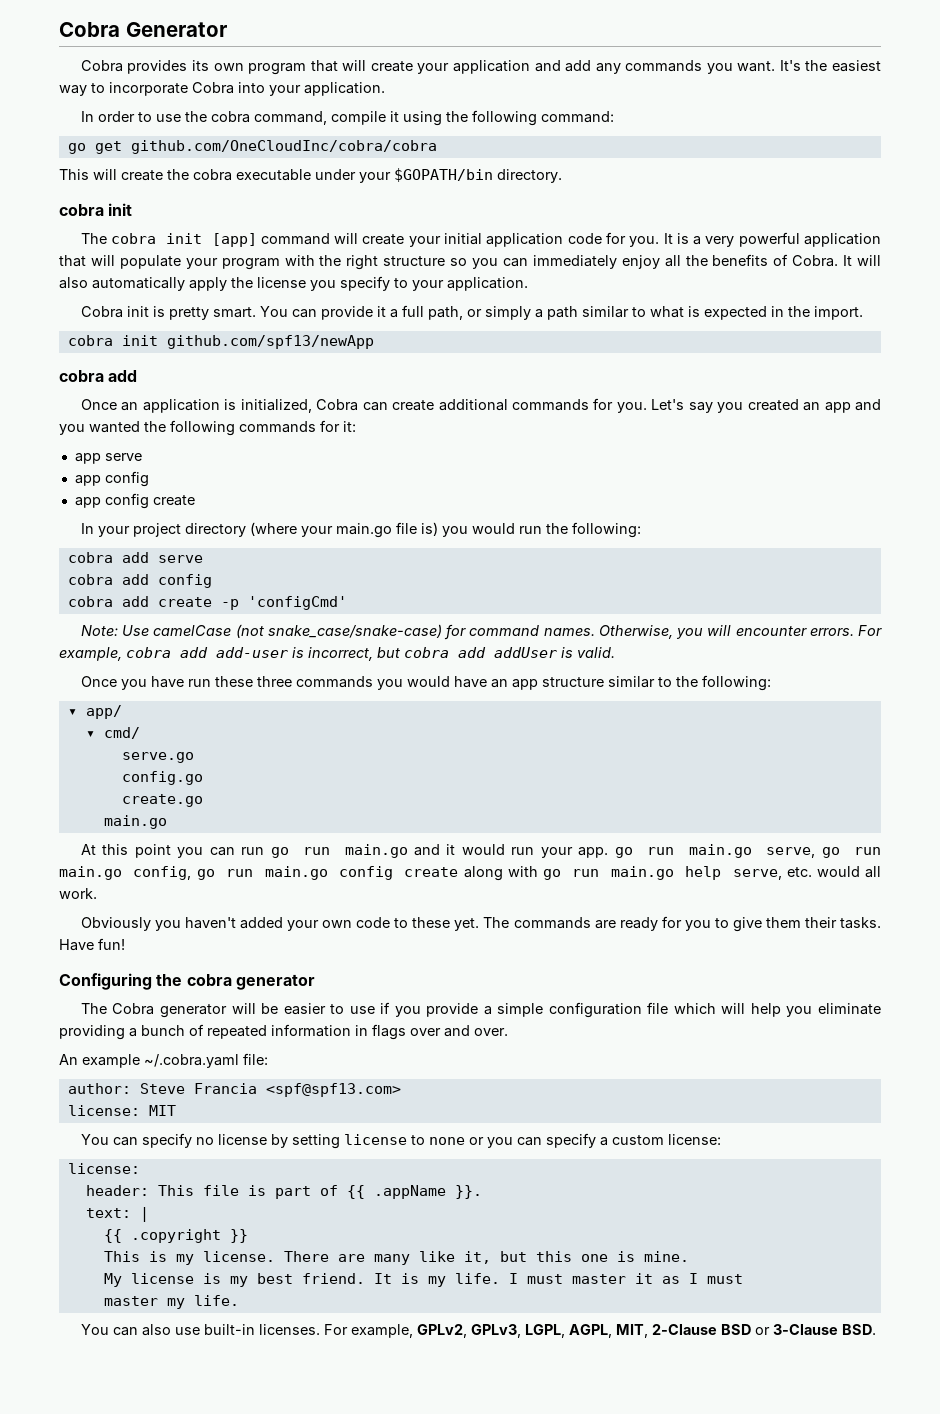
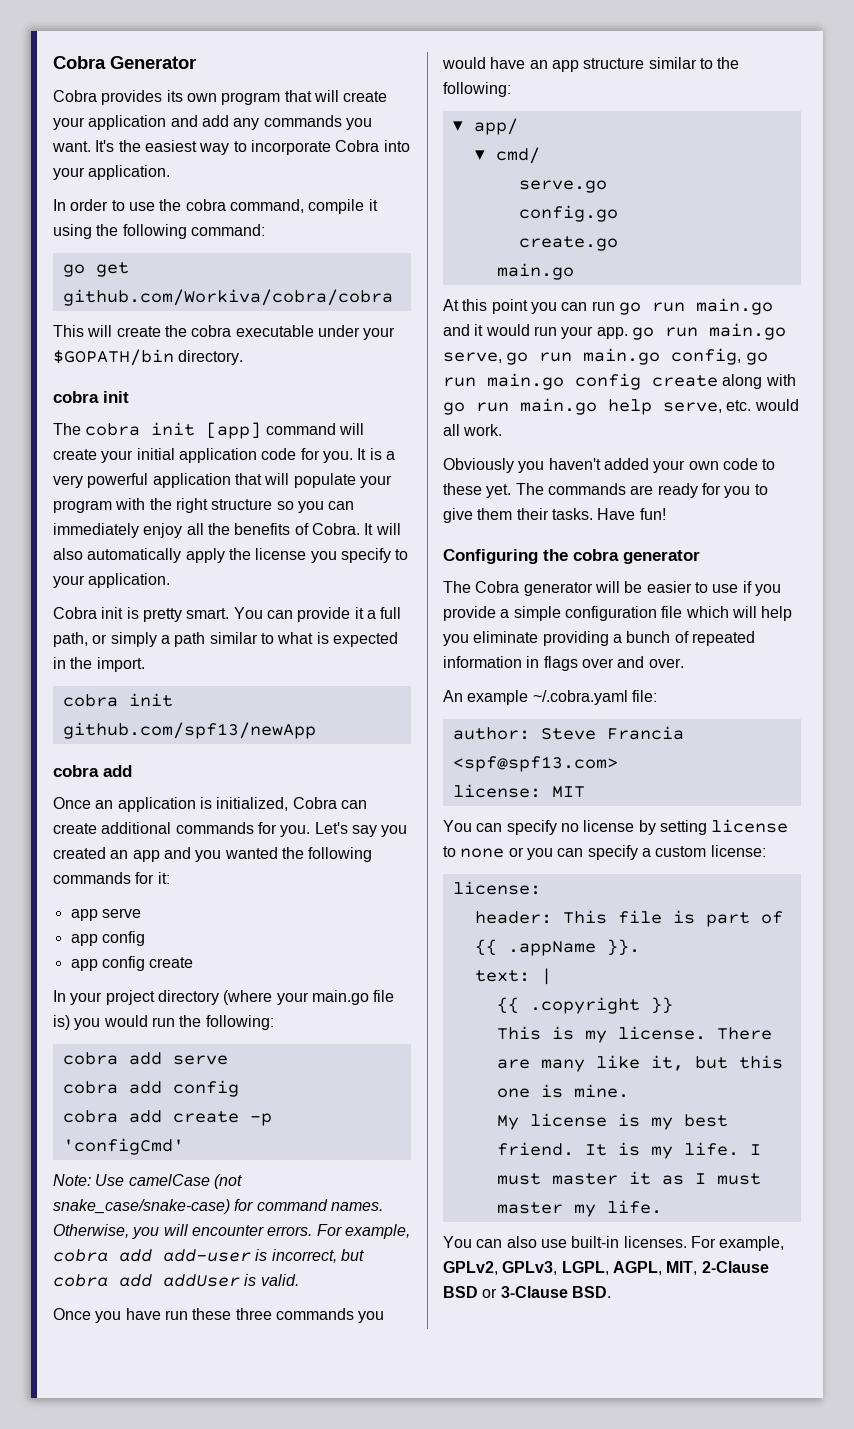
- go get github.com/OneCloudInc/cobra/cobra
+ go get github.com/Workiva/cobra/cobra

